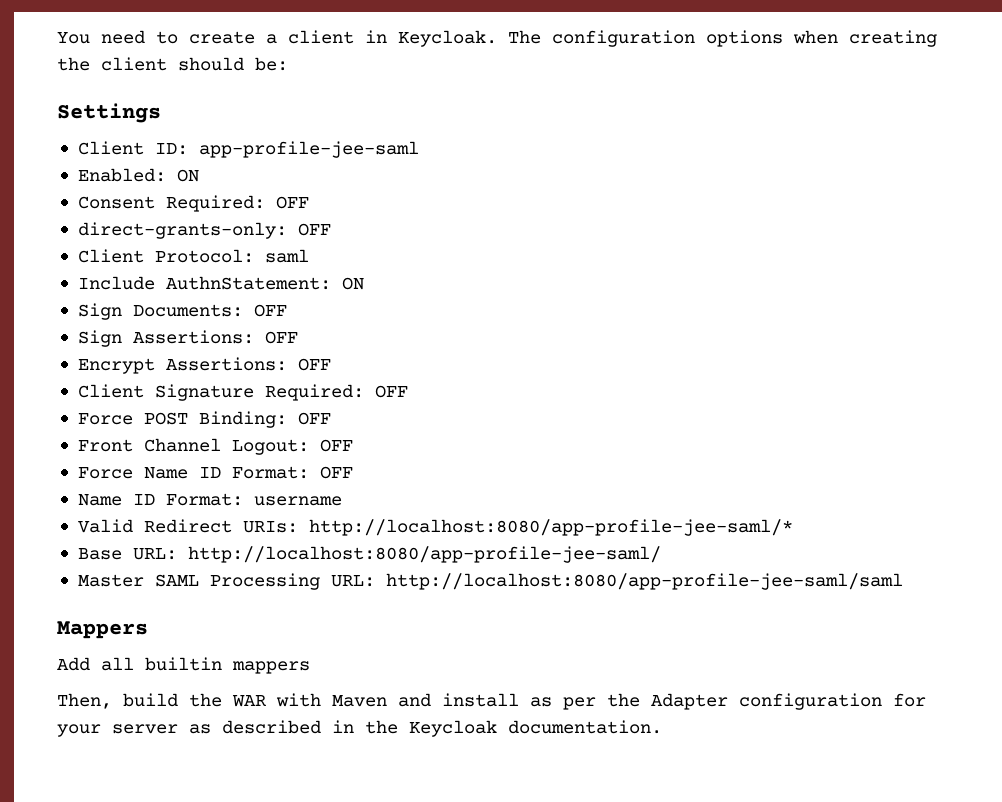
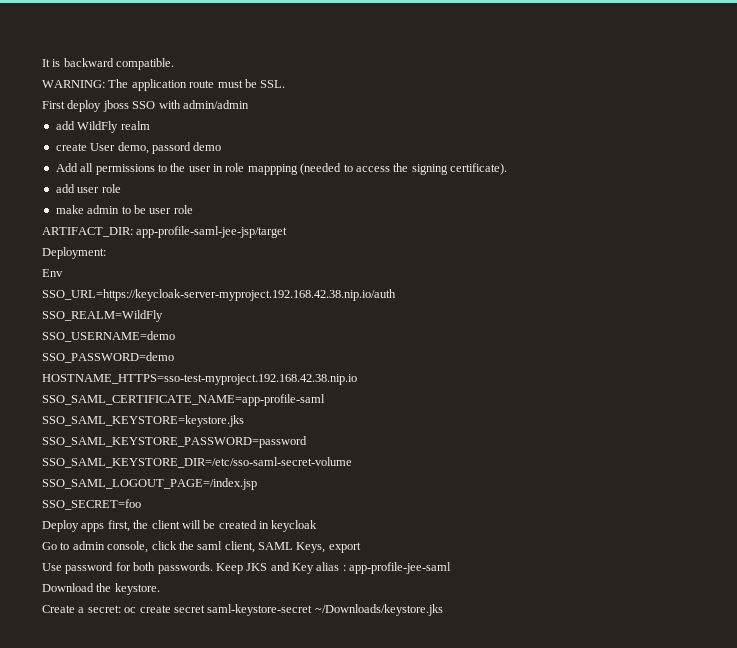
- You need to create a client in Keycloak. The configuration options when creating the client should be:
- Settings
- Client ID: app-profile-jee-saml
- Enabled: ON
- Consent Required: OFF
- direct-grants-only: OFF
- Client Protocol: saml
- Include AuthnStatement: ON
- Sign Documents: OFF
- Sign Assertions: OFF
- Encrypt Assertions: OFF
- Client Signature Required: OFF
- Force POST Binding: OFF
- Front Channel Logout: OFF
- Force Name ID Format: OFF
- Name ID Format: username
- Valid Redirect URIs: http://localhost:8080/app-profile-jee-saml/*
- Base URL: http://localhost:8080/app-profile-jee-saml/
- Master SAML Processing URL: http://localhost:8080/app-profile-jee-saml/saml
- Mappers
- Add all builtin mappers
- Then, build the WAR with Maven and install as per the Adapter configuration for your server as described in the Keycloak documentation.
+ It is backward compatible.
+ WARNING: The application route must be SSL.
+ First deploy jboss SSO with admin/admin
+ add WildFly realm
+ create User demo, passord demo
+ Add all permissions to the user in role mappping (needed to access the signing certificate).
+ add user role
+ make admin to be user role
+ ARTIFACT_DIR: app-profile-saml-jee-jsp/target
+ Deployment:
+ Env
+ SSO_URL=https://keycloak-server-myproject.192.168.42.38.nip.io/auth
+ SSO_REALM=WildFly
+ SSO_USERNAME=demo
+ SSO_PASSWORD=demo
+ HOSTNAME_HTTPS=sso-test-myproject.192.168.42.38.nip.io
+ SSO_SAML_CERTIFICATE_NAME=app-profile-saml
+ SSO_SAML_KEYSTORE=keystore.jks
+ SSO_SAML_KEYSTORE_PASSWORD=password
+ SSO_SAML_KEYSTORE_DIR=/etc/sso-saml-secret-volume
+ SSO_SAML_LOGOUT_PAGE=/index.jsp
+ SSO_SECRET=foo
+ Deploy apps first, the client will be created in keycloak
+ Go to admin console, click the saml client, SAML Keys, export
+ Use password for both passwords. Keep JKS and Key alias : app-profile-jee-saml
+ Download the keystore.
+ Create a secret: oc create secret saml-keystore-secret ~/Downloads/keystore.jks

